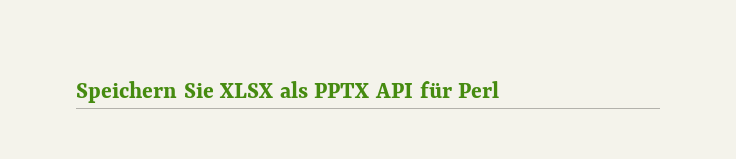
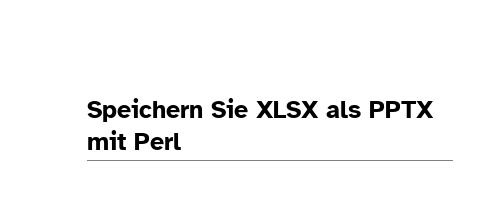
- Speichern Sie XLSX als PPTX API für Perl
+ Speichern Sie XLSX als PPTX mit Perl

